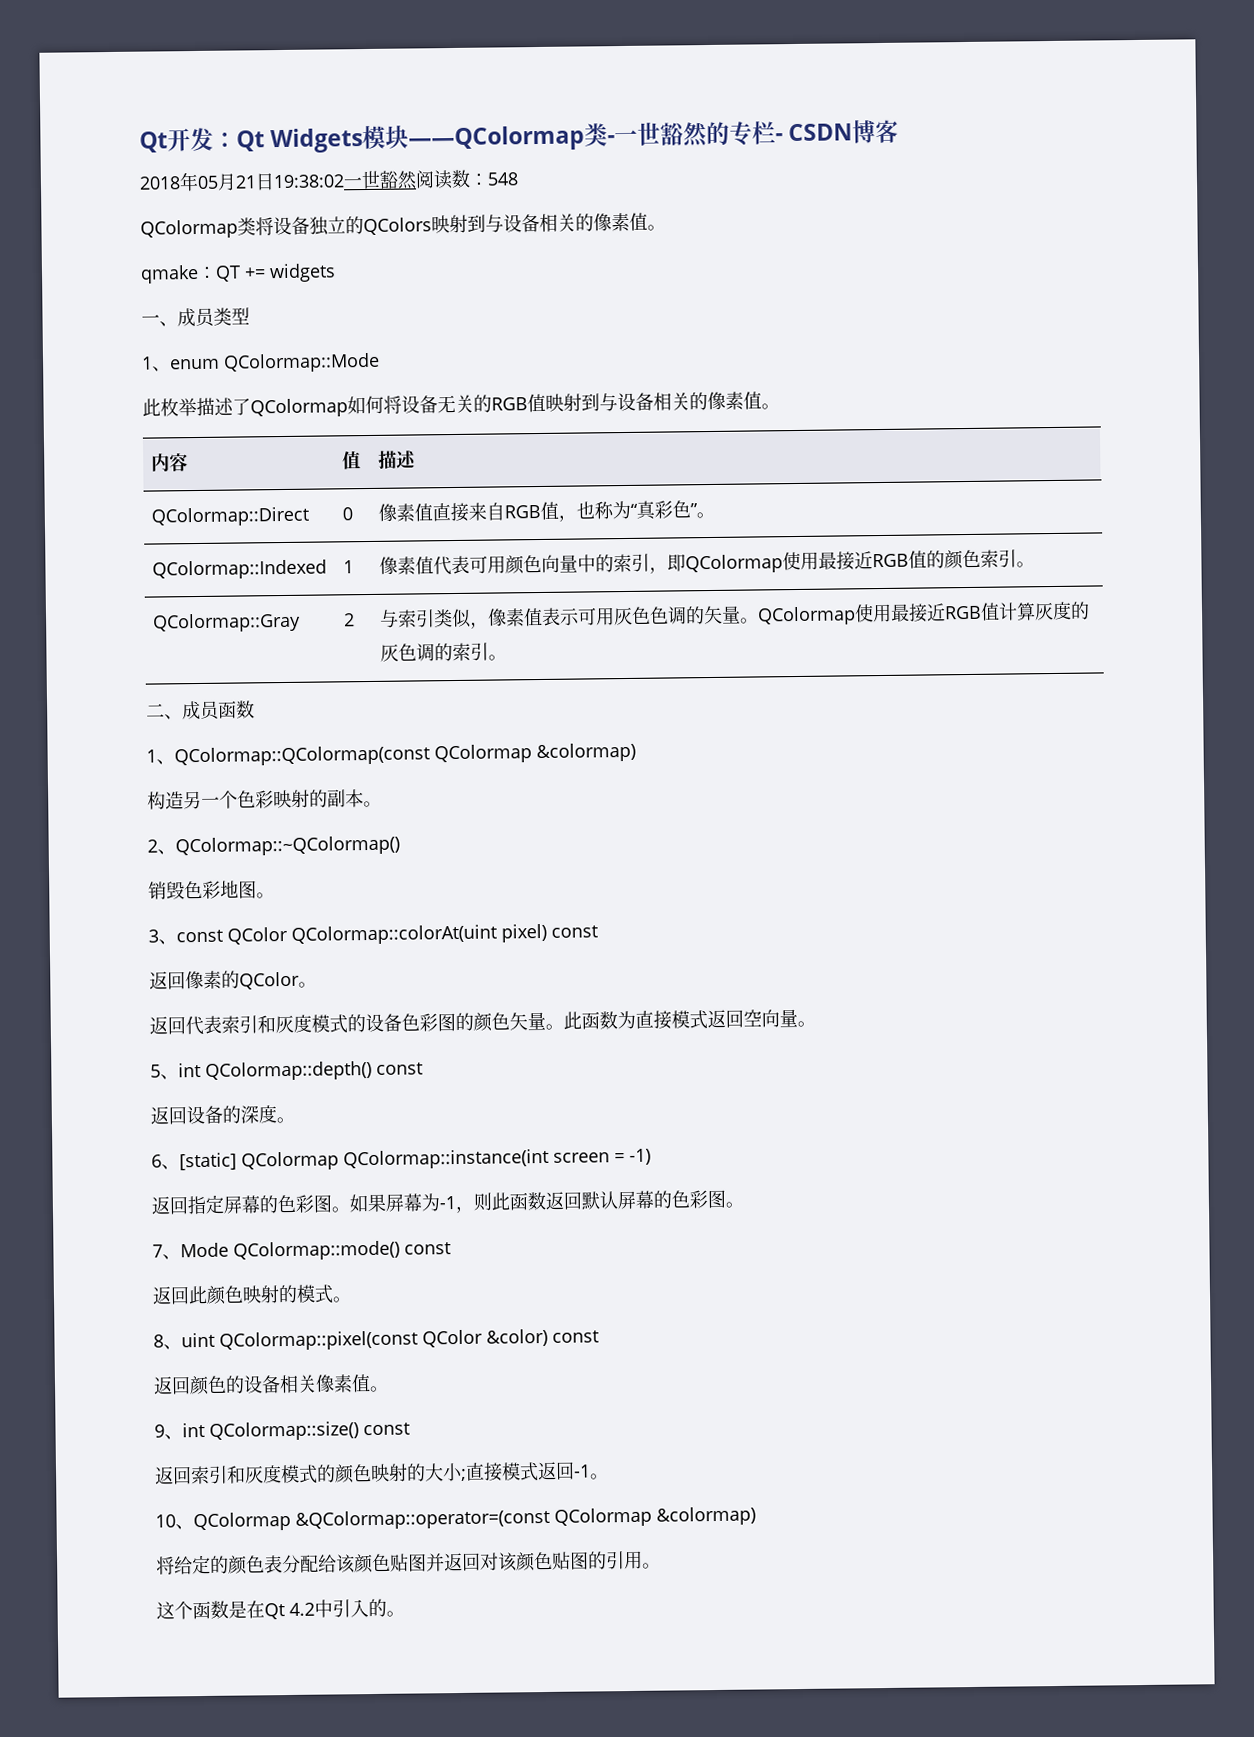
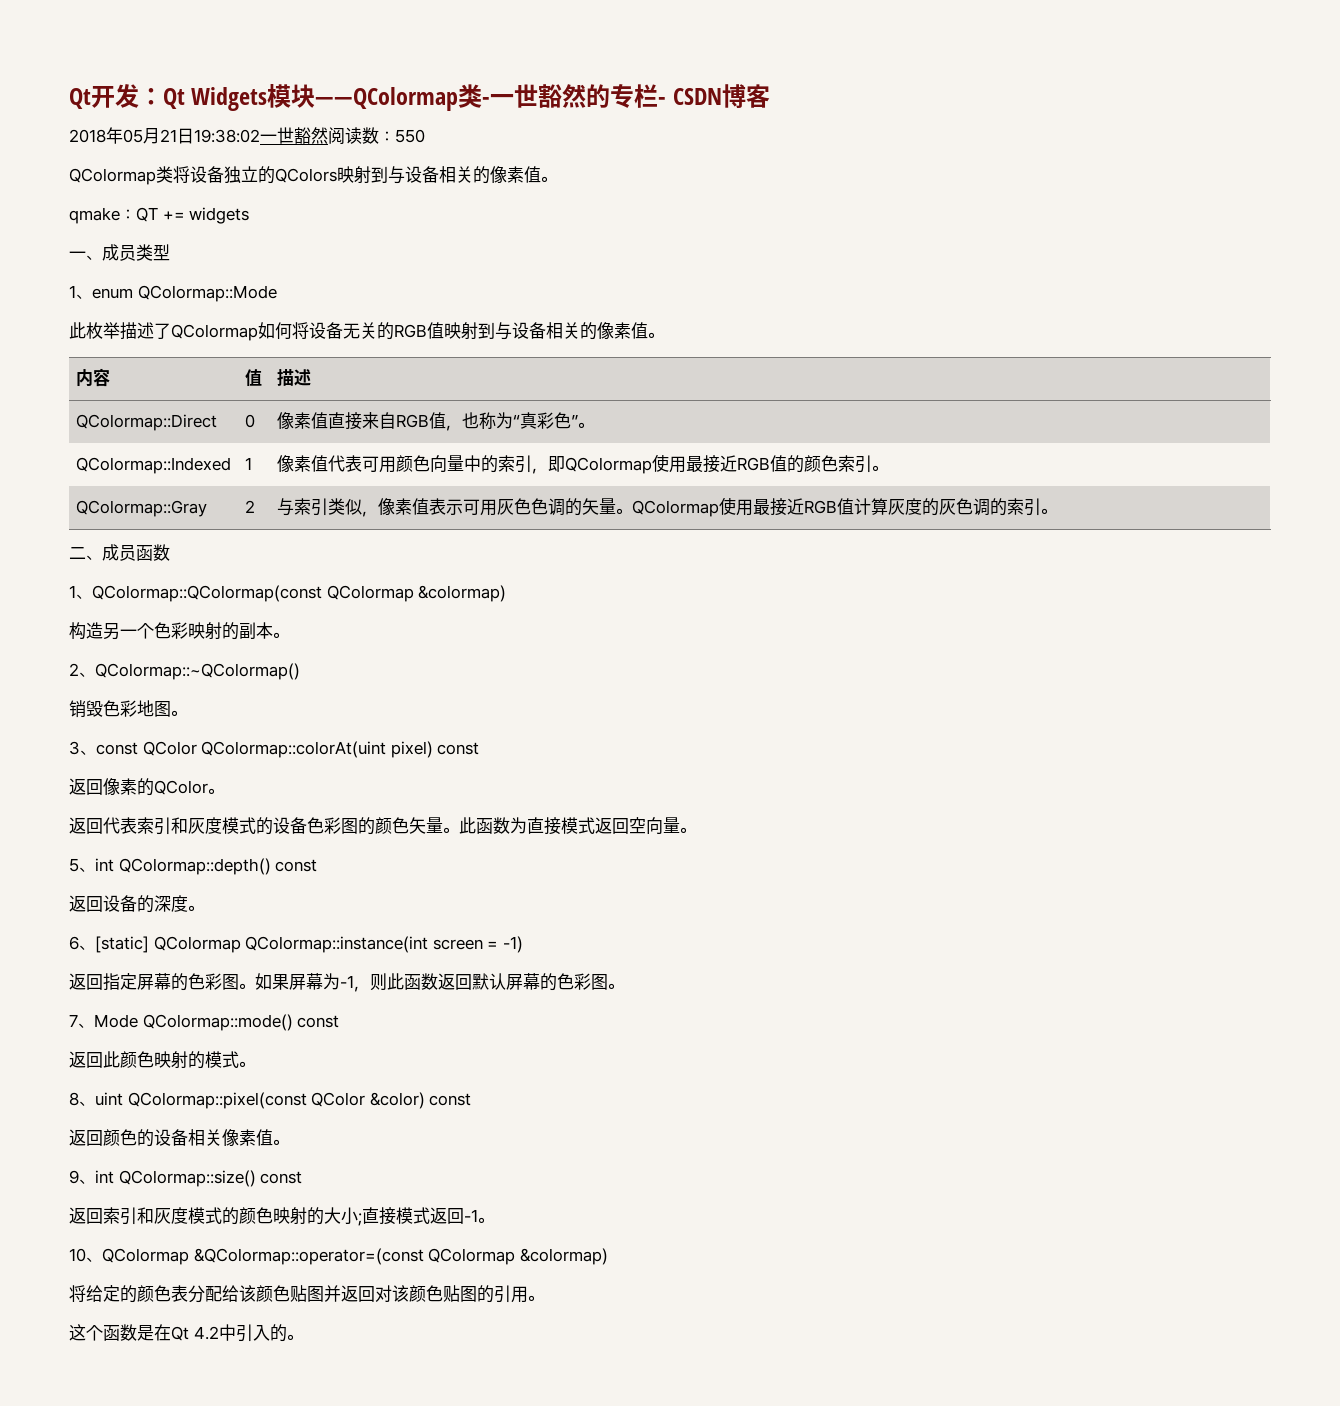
- 2018年05月21日19:38:02一世豁然阅读数：548
+ 2018年05月21日19:38:02一世豁然阅读数：550

